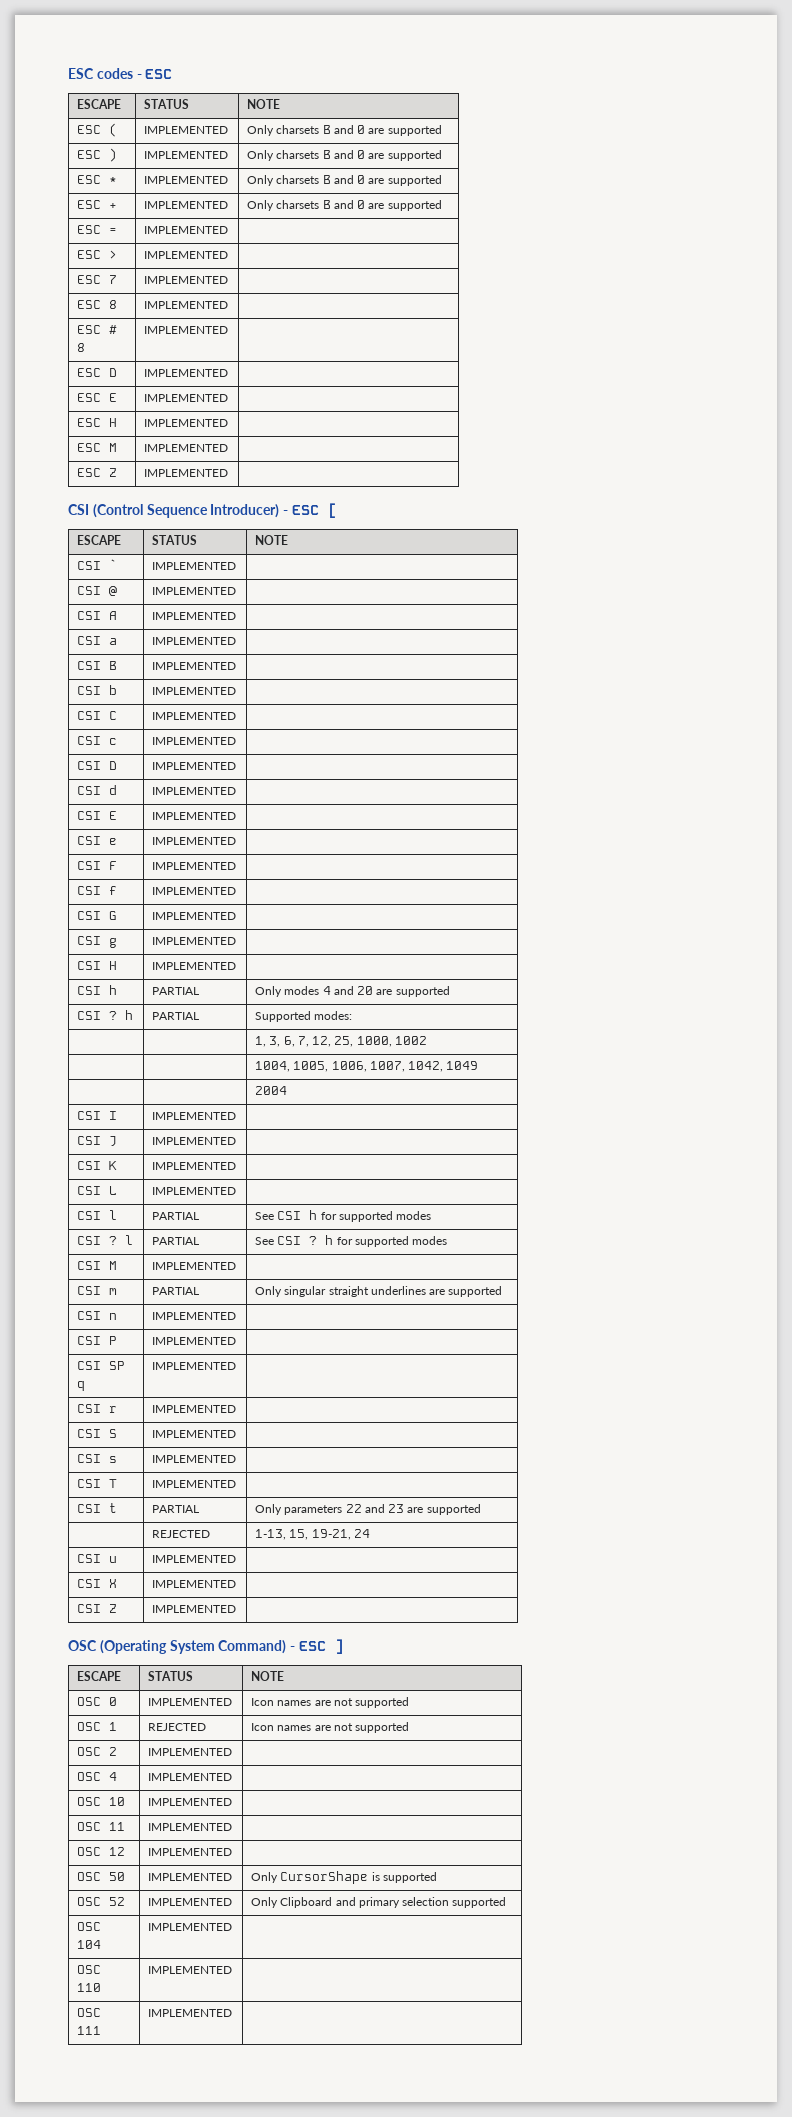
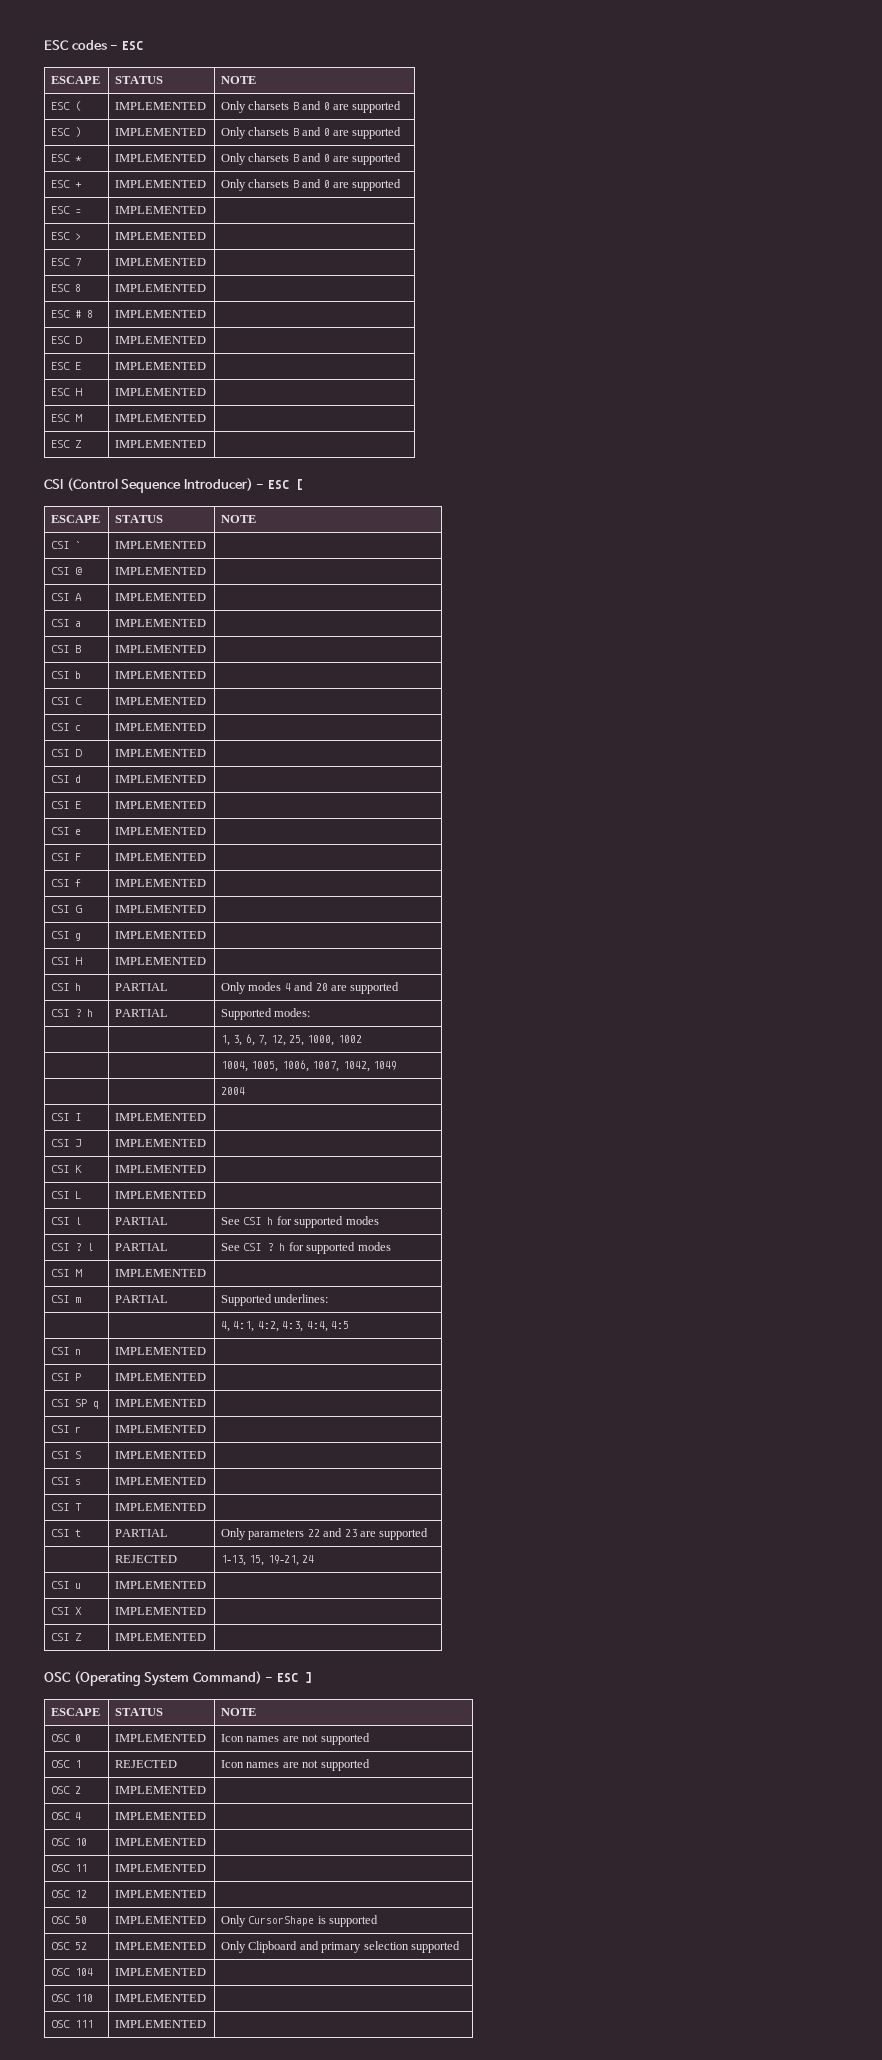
- CSI m | PARTIAL | Only singular straight underlines are supported
+ CSI m | PARTIAL | Supported underlines:
+ | | 4, 4:1, 4:2, 4:3, 4:4, 4:5

